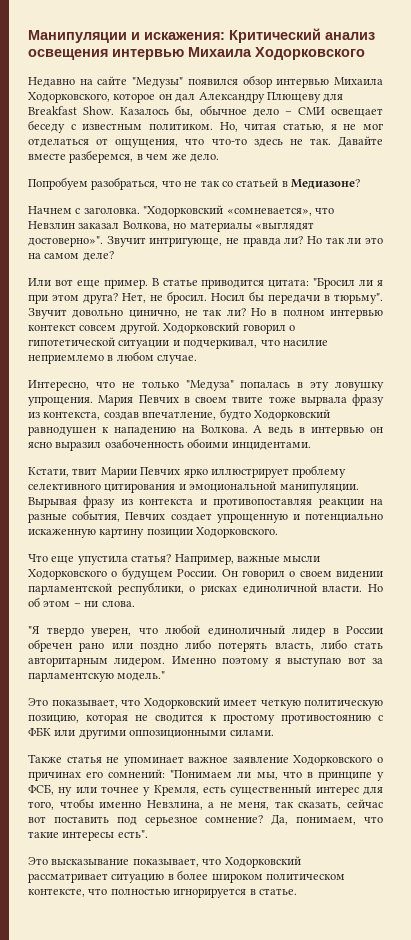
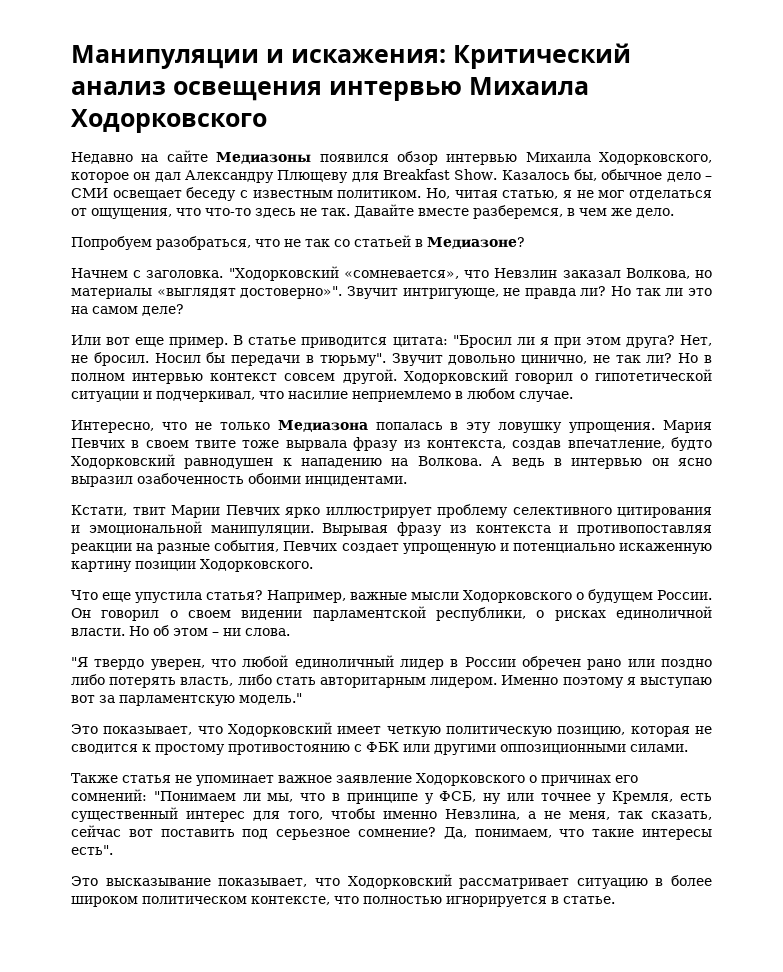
- Недавно на сайте "Медузы" появился обзор интервью Михаила Ходорковского, которое он дал Александру Плющеву для Breakfast Show.
+ Недавно на сайте Медиазоны появился обзор интервью Михаила Ходорковского, которое он дал Александру Плющеву для Breakfast Show.
- Интересно, что не только "Медуза" попалась в эту ловушку упрощения.
+ Интересно, что не только Медиазона попалась в эту ловушку упрощения.

